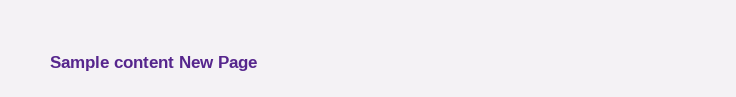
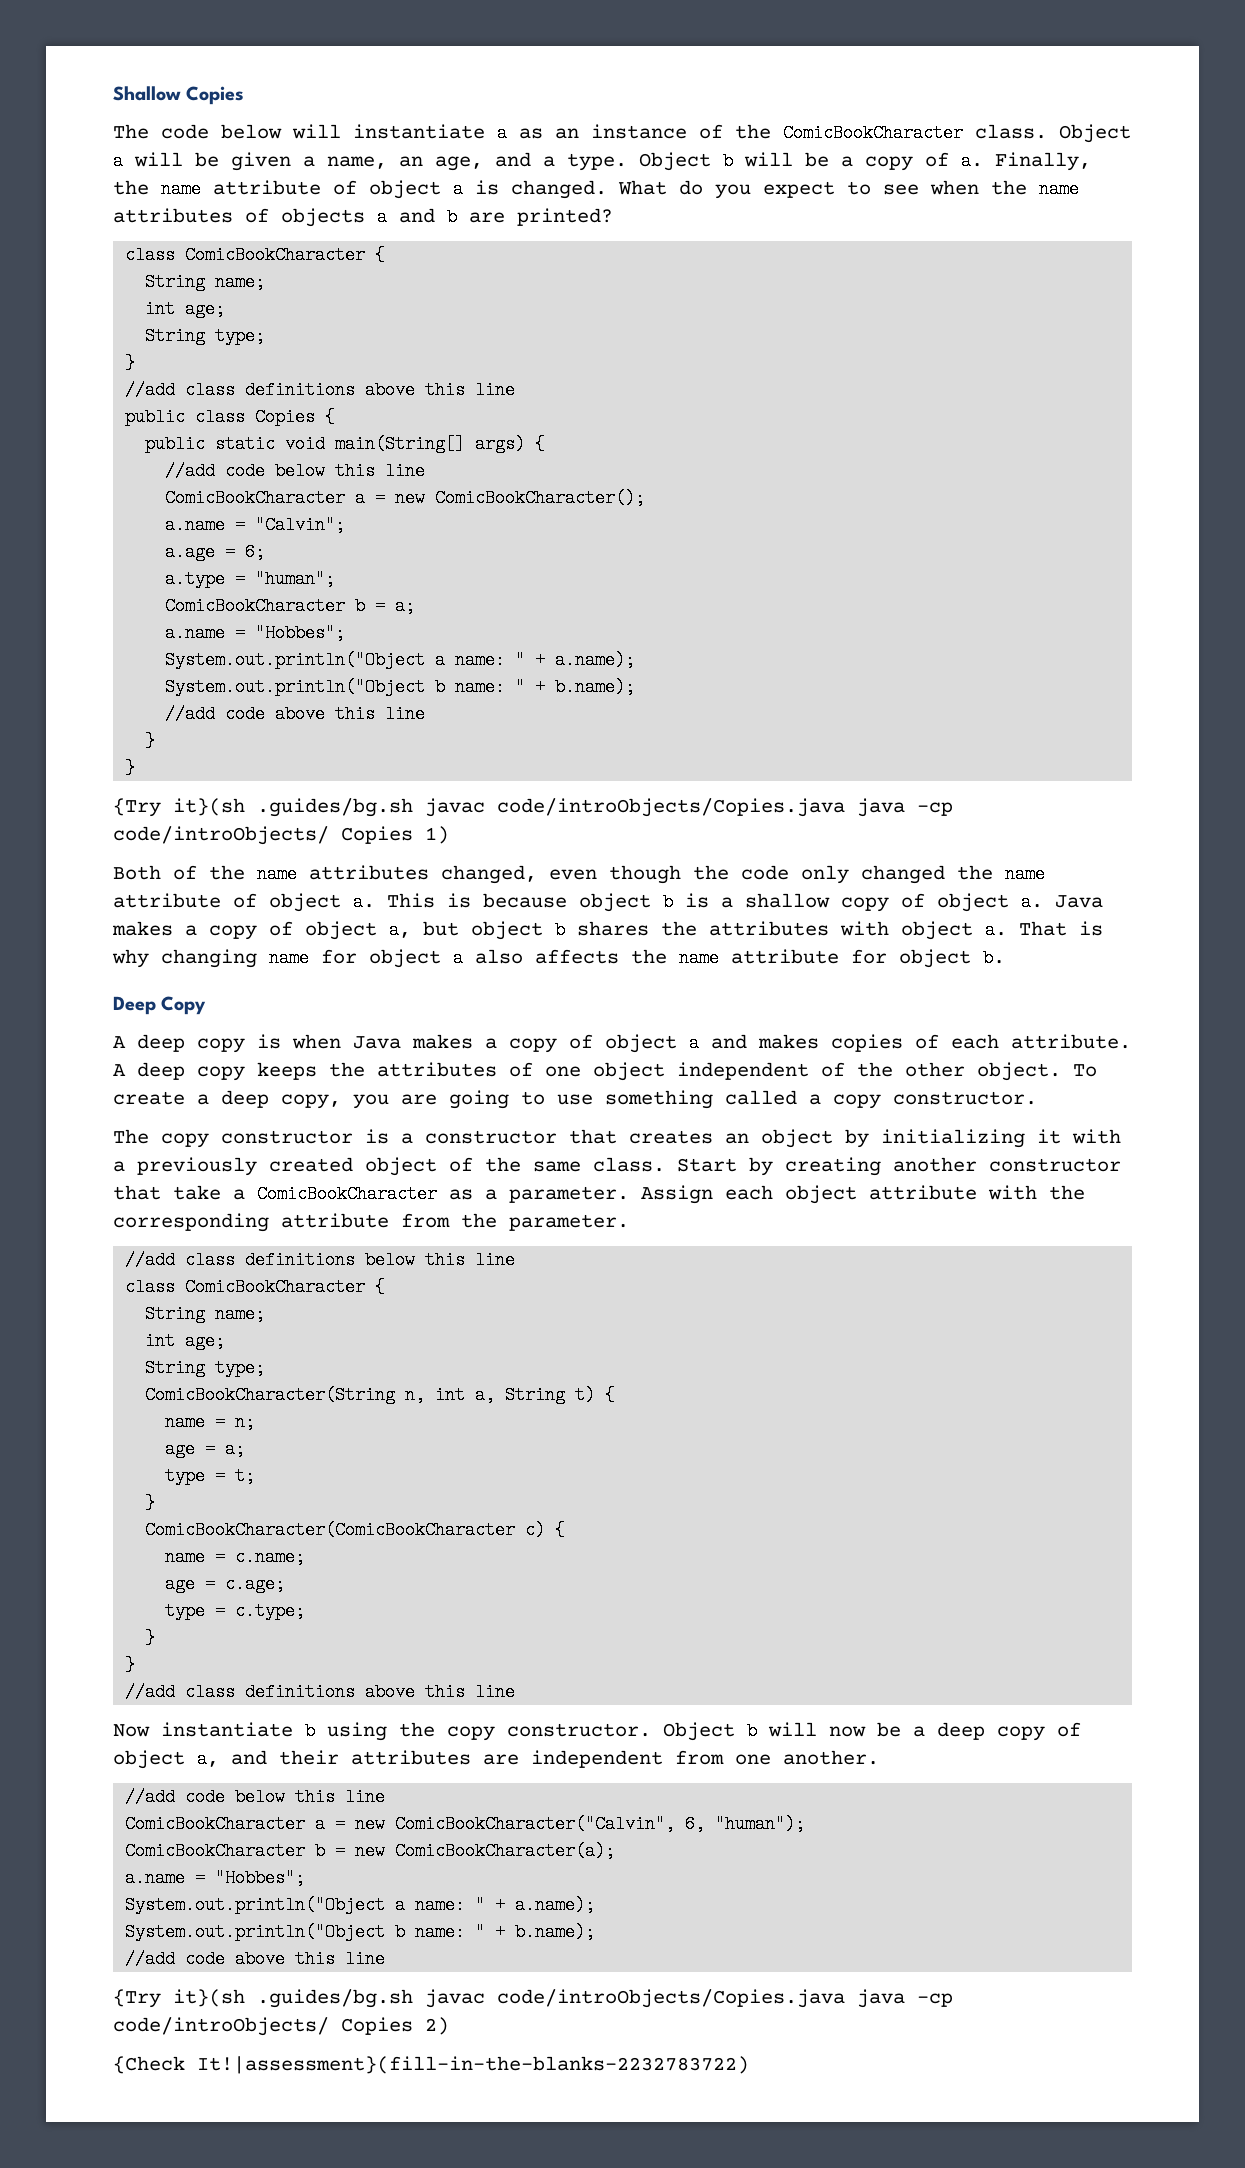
- Sample content New Page
+ Shallow Copies
+ The code below will instantiate a as an instance of the ComicBookCharacter class. Object a will be given a name, an age, and a type. Object b will be a copy of a. Finally, the name attribute of object a is changed. What do you expect to see when the name attributes of objects a and b are printed?
+ class ComicBookCharacter {
+ String name;
+ int age;
+ String type;
+ }
+ //add class definitions above this line
+ public class Copies {
+ public static void main(String[] args) {
+ //add code below this line
+ ComicBookCharacter a = new ComicBookCharacter();
+ a.name = "Calvin";
+ a.age = 6;
+ a.type = "human";
+ ComicBookCharacter b = a;
+ a.name = "Hobbes";
+ System.out.println("Object a name: " + a.name);
+ System.out.println("Object b name: " + b.name);
+ //add code above this line
+ }
+ }
+ {Try it}(sh .guides/bg.sh javac code/introObjects/Copies.java java -cp code/introObjects/ Copies 1)
+ Both of the name attributes changed, even though the code only changed the name attribute of object a. This is because object b is a shallow copy of object a. Java makes a copy of object a, but object b shares the attributes with object a. That is why changing name for object a also affects the name attribute for object b.
+ Deep Copy
+ A deep copy is when Java makes a copy of object a and makes copies of each attribute. A deep copy keeps the attributes of one object independent of the other object. To create a deep copy, you are going to use something called a copy constructor.
+ The copy constructor is a constructor that creates an object by initializing it with a previously created object of the same class. Start by creating another constructor that take a ComicBookCharacter as a parameter. Assign each object attribute with the corresponding attribute from the parameter.
+ //add class definitions below this line
+ class ComicBookCharacter {
+ String name;
+ int age;
+ String type;
+ ComicBookCharacter(String n, int a, String t) {
+ name = n;
+ age = a;
+ type = t;
+ }
+ ComicBookCharacter(ComicBookCharacter c) {
+ name = c.name;
+ age = c.age;
+ type = c.type;
+ }
+ }
+ //add class definitions above this line
+ Now instantiate b using the copy constructor. Object b will now be a deep copy of object a, and their attributes are independent from one another.
+ //add code below this line
+ ComicBookCharacter a = new ComicBookCharacter("Calvin", 6, "human");
+ ComicBookCharacter b = new ComicBookCharacter(a);
+ a.name = "Hobbes";
+ System.out.println("Object a name: " + a.name);
+ System.out.println("Object b name: " + b.name);
+ //add code above this line
+ {Try it}(sh .guides/bg.sh javac code/introObjects/Copies.java java -cp code/introObjects/ Copies 2)
+ {Check It!|assessment}(fill-in-the-blanks-2232783722)

